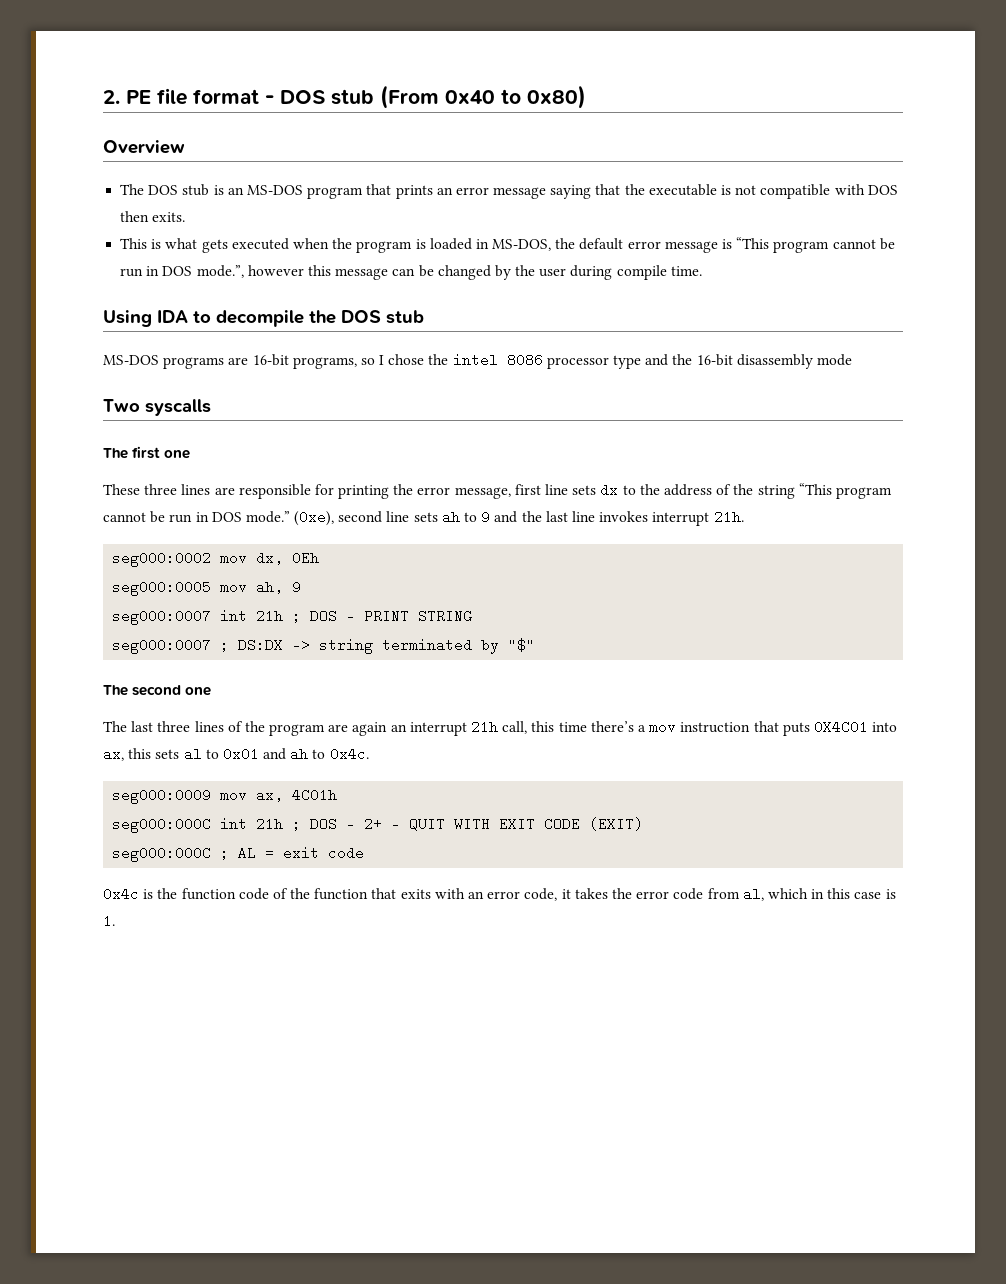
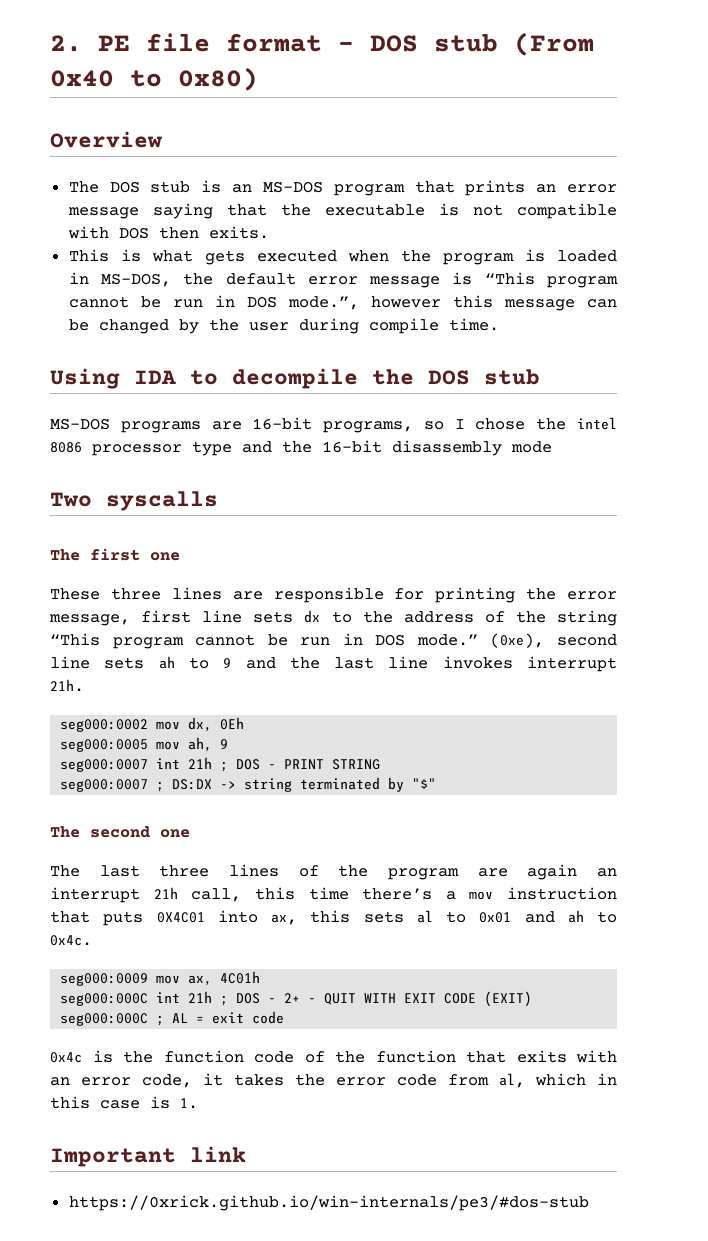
+ Important link
+ https://0xrick.github.io/win-internals/pe3/#dos-stub

